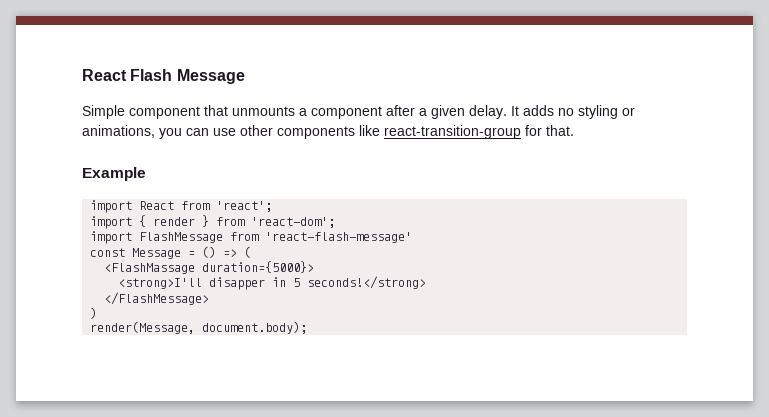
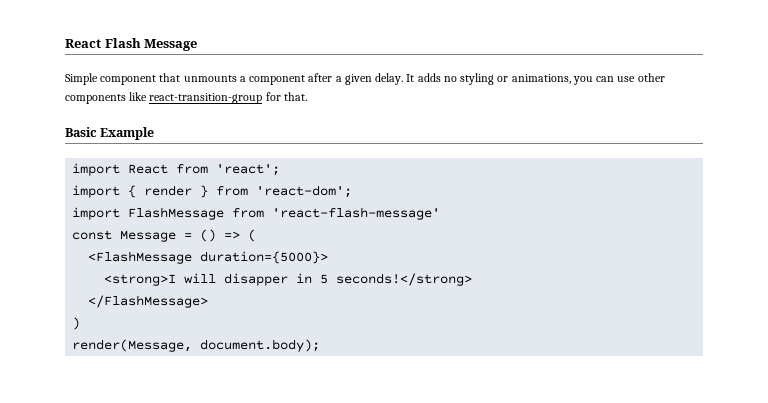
- Example
+ Basic Example
- <FlashMassage duration={5000}>
+ <FlashMessage duration={5000}>
- <strong>I'll disapper in 5 seconds!</strong>
+ <strong>I will disapper in 5 seconds!</strong>

